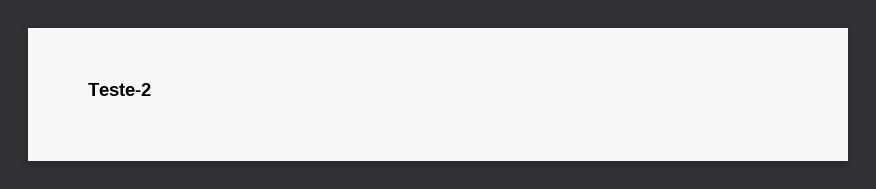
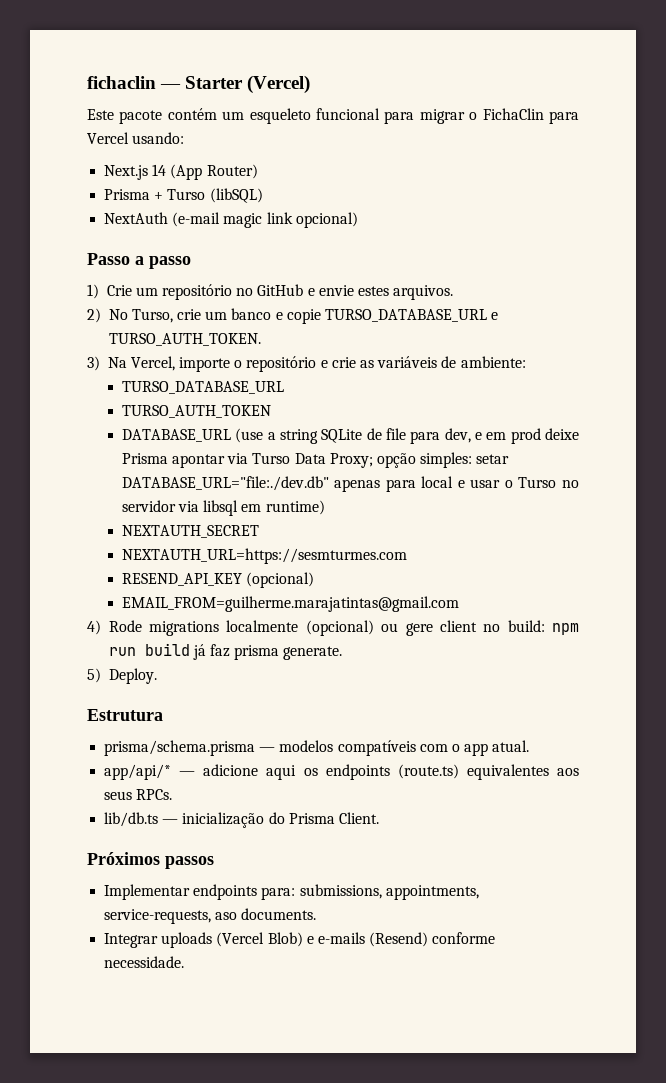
- Teste-2
+ fichaclin — Starter (Vercel)
+ Este pacote contém um esqueleto funcional para migrar o FichaClin para Vercel usando:
+ Next.js 14 (App Router)
+ Prisma + Turso (libSQL)
+ NextAuth (e-mail magic link opcional)
+ Passo a passo
+ 1) Crie um repositório no GitHub e envie estes arquivos.
+ 2) No Turso, crie um banco e copie TURSO_DATABASE_URL e TURSO_AUTH_TOKEN.
+ 3) Na Vercel, importe o repositório e crie as variáveis de ambiente:
+ TURSO_DATABASE_URL
+ TURSO_AUTH_TOKEN
+ DATABASE_URL (use a string SQLite de file para dev, e em prod deixe Prisma apontar via Turso Data Proxy; opção simples: setar DATABASE_URL="file:./dev.db" apenas para local e usar o Turso no servidor via libsql em runtime)
+ NEXTAUTH_SECRET
+ NEXTAUTH_URL=https://sesmturmes.com
+ RESEND_API_KEY (opcional)
+ EMAIL_FROM=guilherme.marajatintas@gmail.com
+ 4) Rode migrations localmente (opcional) ou gere client no build: npm run build já faz prisma generate.
+ 5) Deploy.
+ Estrutura
+ prisma/schema.prisma — modelos compatíveis com o app atual.
+ app/api/* — adicione aqui os endpoints (route.ts) equivalentes aos seus RPCs.
+ lib/db.ts — inicialização do Prisma Client.
+ Próximos passos
+ Implementar endpoints para: submissions, appointments, service-requests, aso documents.
+ Integrar uploads (Vercel Blob) e e-mails (Resend) conforme necessidade.

